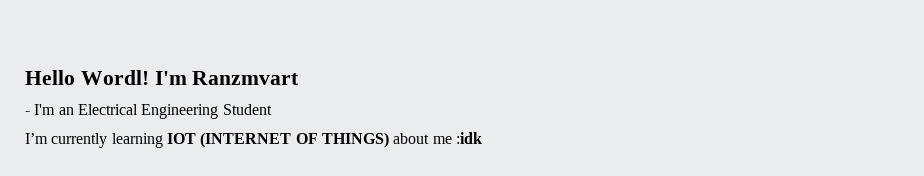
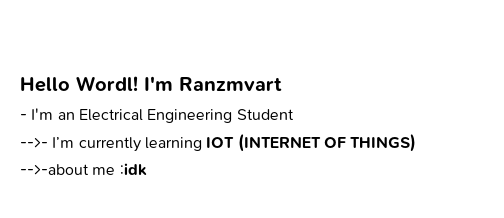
- I’m currently learning IOT (INTERNET OF THINGS) about me :idk
+ -->- I’m currently learning IOT (INTERNET OF THINGS)
+ -->-about me :idk

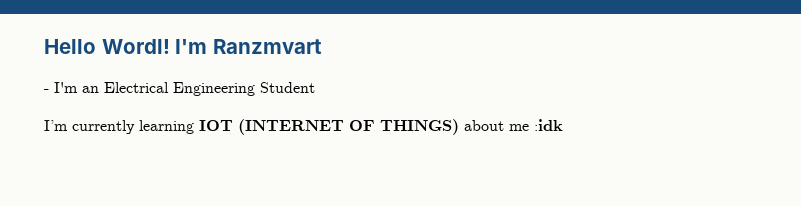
- -->- I’m currently learning IOT (INTERNET OF THINGS)
- -->-about me :idk
+ I’m currently learning IOT (INTERNET OF THINGS) about me :idk

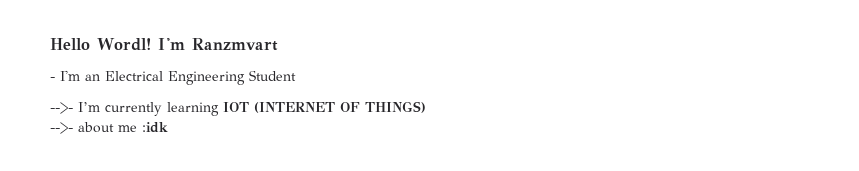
- I’m currently learning IOT (INTERNET OF THINGS) about me :idk
+ -->- I’m currently learning IOT (INTERNET OF THINGS)
+ -->- about me :idk

